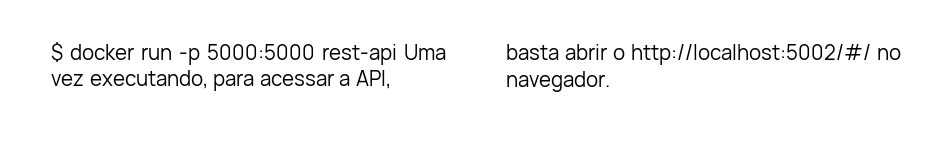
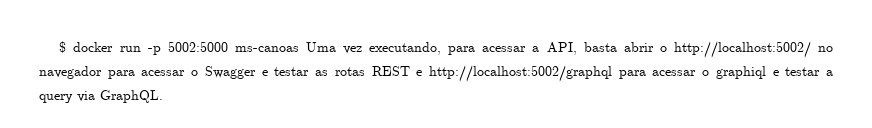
- $ docker run -p 5000:5000 rest-api Uma vez executando, para acessar a API, basta abrir o http://localhost:5002/#/ no navegador.
+ $ docker run -p 5002:5000 ms-canoas Uma vez executando, para acessar a API, basta abrir o http://localhost:5002/ no navegador para acessar o Swagger e testar as rotas REST e http://localhost:5002/graphql para acessar o graphiql e testar a query via GraphQL.

